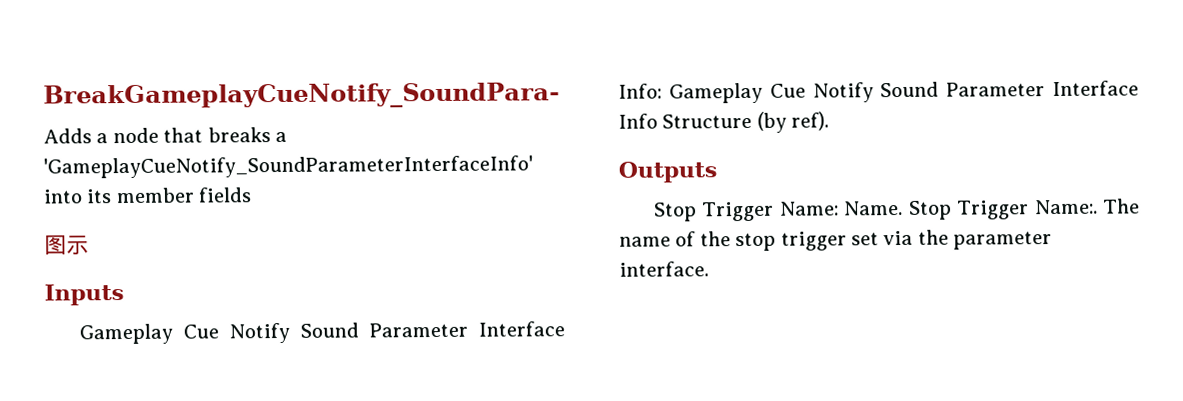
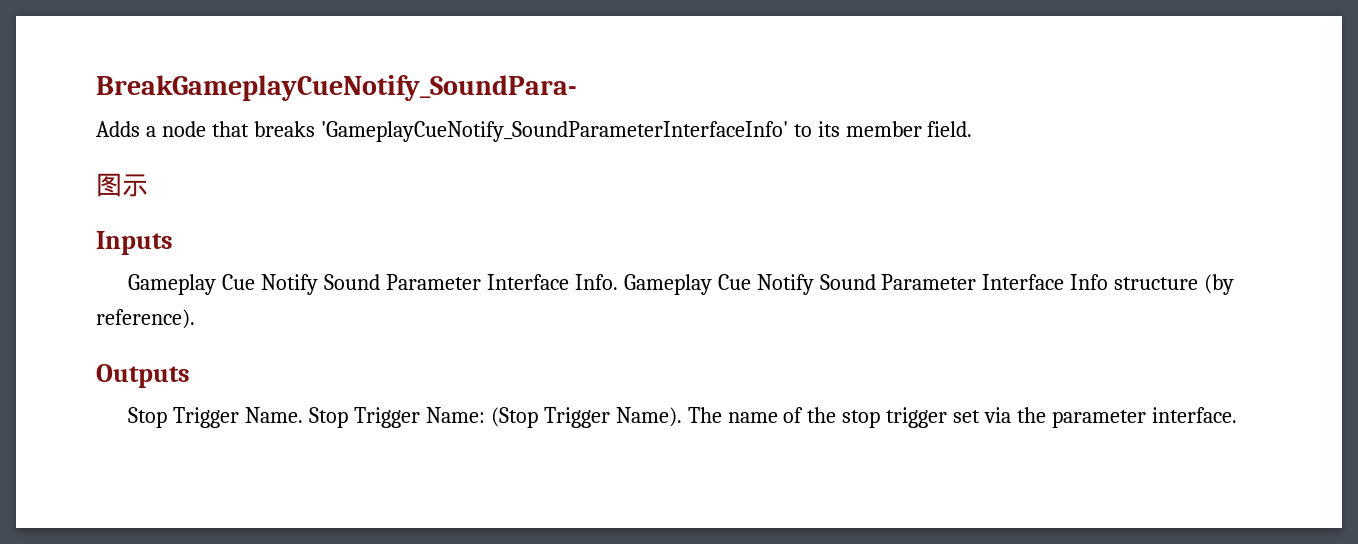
- Adds a node that breaks a 'GameplayCueNotify_SoundParameterInterfaceInfo' into its member fields
+ Adds a node that breaks 'GameplayCueNotify_SoundParameterInterfaceInfo' to its member field.
- Gameplay Cue Notify Sound Parameter Interface Info: Gameplay Cue Notify Sound Parameter Interface Info Structure (by ref).
+ Gameplay Cue Notify Sound Parameter Interface Info. Gameplay Cue Notify Sound Parameter Interface Info structure (by reference).
- Stop Trigger Name: Name.
+ Stop Trigger Name.
- Stop Trigger Name:.
+ Stop Trigger Name: (Stop Trigger Name).

